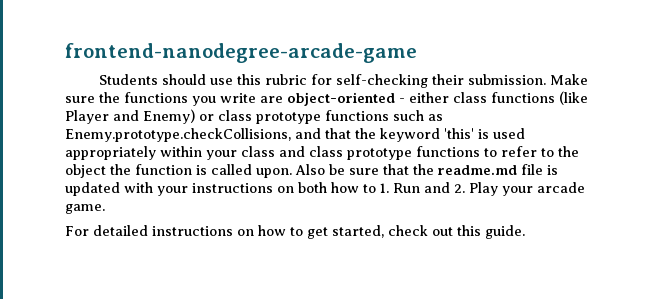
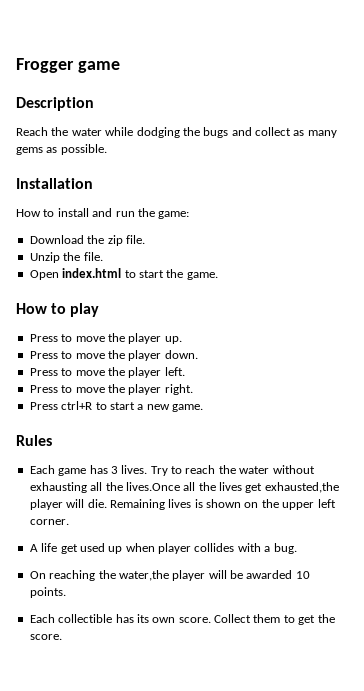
- frontend-nanodegree-arcade-game
- Students should use this rubric for self-checking their submission. Make sure the functions you write are object-oriented - either class functions (like Player and Enemy) or class prototype functions such as Enemy.prototype.checkCollisions, and that the keyword 'this' is used appropriately within your class and class prototype functions to refer to the object the function is called upon. Also be sure that the readme.md file is updated with your instructions on both how to 1. Run and 2. Play your arcade game.
- For detailed instructions on how to get started, check out this guide.
+ Frogger game
+ Description
+ Reach the water while dodging the bugs and collect as many gems as possible.
+ Installation
+ How to install and run the game:
+ Download the zip file.
+ Unzip the file.
+ Open index.html to start the game.
+ How to play
+ Press to move the player up.
+ Press to move the player down.
+ Press to move the player left.
+ Press to move the player right.
+ Press ctrl+R to start a new game.
+ Rules
+ Each game has 3 lives. Try to reach the water without exhausting all the lives.Once all the lives get exhausted,the player will die. Remaining lives is shown on the upper left corner.
+ A life get used up when player collides with a bug.
+ On reaching the water,the player will be awarded 10 points.
+ Each collectible has its own score. Collect them to get the score.

